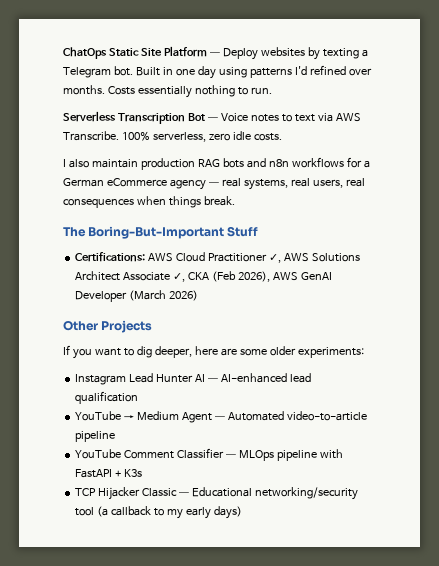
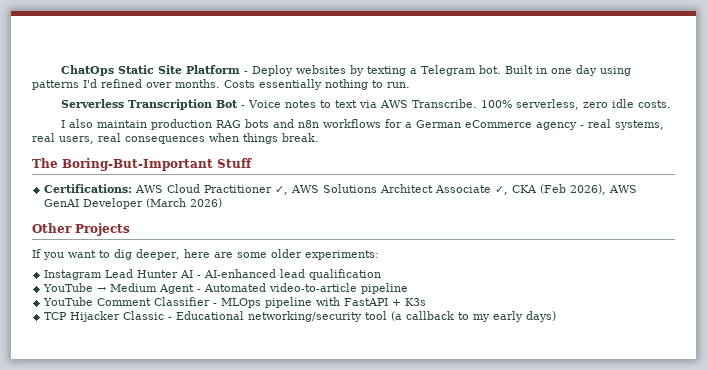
- ChatOps Static Site Platform — Deploy websites by texting a Telegram bot.
+ ChatOps Static Site Platform - Deploy websites by texting a Telegram bot.
- Serverless Transcription Bot — Voice notes to text via AWS Transcribe.
+ Serverless Transcription Bot - Voice notes to text via AWS Transcribe.
- I also maintain production RAG bots and n8n workflows for a German eCommerce agency — real systems, real users, real consequences when things break.
+ I also maintain production RAG bots and n8n workflows for a German eCommerce agency - real systems, real users, real consequences when things break.
- Instagram Lead Hunter AI — AI-enhanced lead qualification
+ Instagram Lead Hunter AI - AI-enhanced lead qualification
- YouTube → Medium Agent — Automated video-to-article pipeline
+ YouTube → Medium Agent - Automated video-to-article pipeline
- YouTube Comment Classifier — MLOps pipeline with FastAPI + K3s
+ YouTube Comment Classifier - MLOps pipeline with FastAPI + K3s
- TCP Hijacker Classic — Educational networking/security tool (a callback to my early days)
+ TCP Hijacker Classic - Educational networking/security tool (a callback to my early days)

